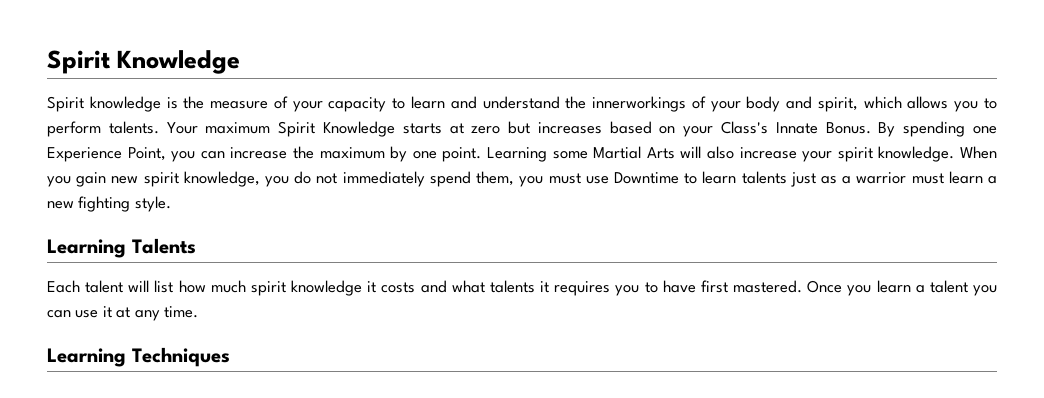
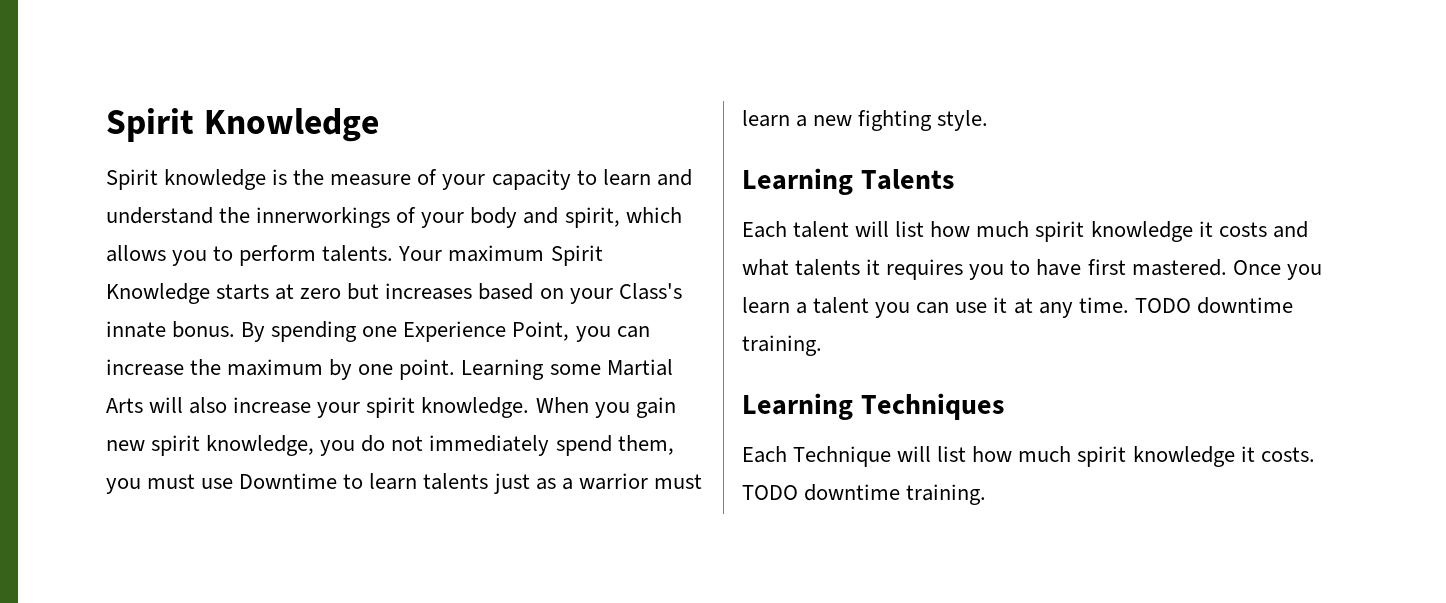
- Your maximum Spirit Knowledge starts at zero but increases based on your Class's Innate Bonus.
+ Your maximum Spirit Knowledge starts at zero but increases based on your Class's innate bonus.
- Once you learn a talent you can use it at any time.
+ Once you learn a talent you can use it at any time. TODO downtime training.
+ Each Technique will list how much spirit knowledge it costs. TODO downtime training.

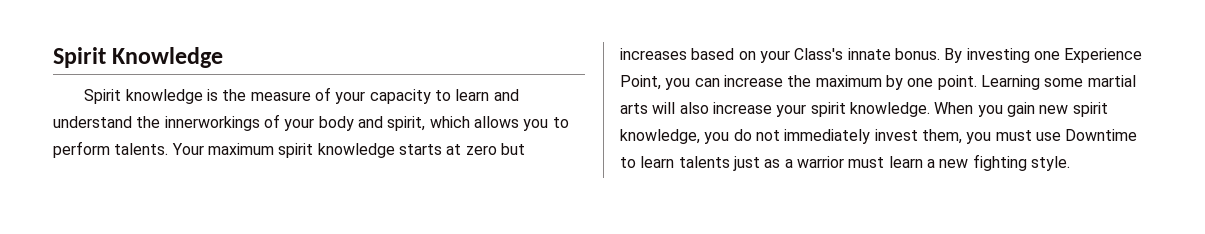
- Your maximum Spirit Knowledge starts at zero but increases based on your Class's innate bonus.
+ Your maximum spirit knowledge starts at zero but increases based on your Class's innate bonus.
- By spending one Experience Point, you can increase the maximum by one point.
+ By investing one Experience Point, you can increase the maximum by one point.
- Learning some Martial Arts will also increase your spirit knowledge.
+ Learning some martial arts will also increase your spirit knowledge.
- When you gain new spirit knowledge, you do not immediately spend them, you must use Downtime to learn talents just as a warrior must learn a new fighting style.
+ When you gain new spirit knowledge, you do not immediately invest them, you must use Downtime to learn talents just as a warrior must learn a new fighting style.
- Learning Talents
- Each talent will list how much spirit knowledge it costs and what talents it requires you to have first mastered. Once you learn a talent you can use it at any time. TODO downtime training.
- Learning Techniques
- Each Technique will list how much spirit knowledge it costs. TODO downtime training.

